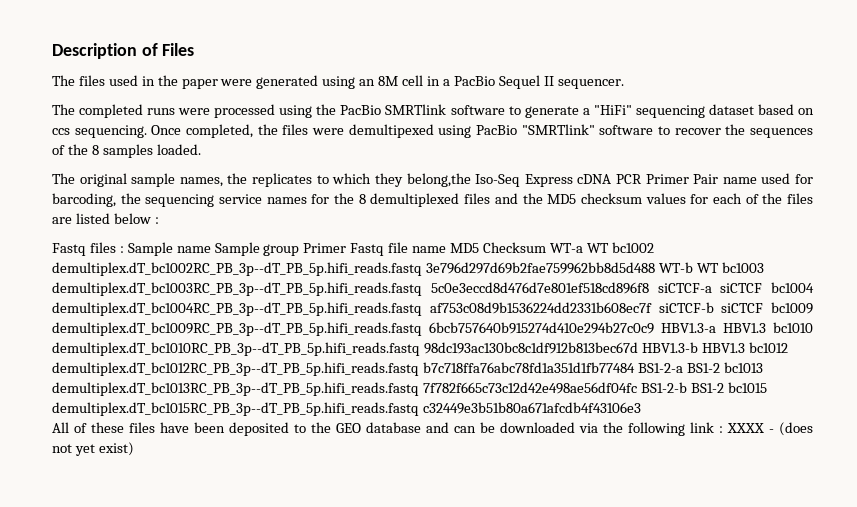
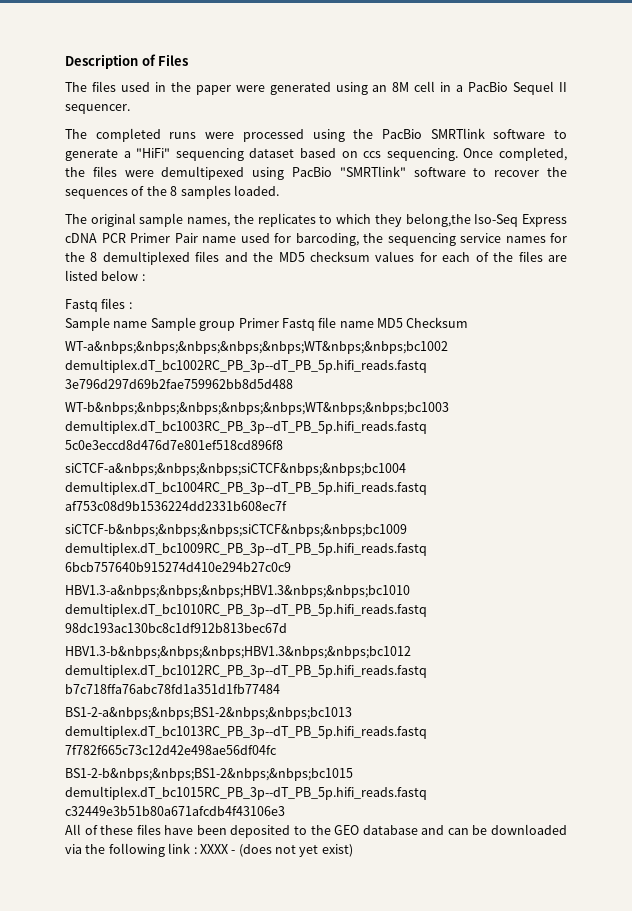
- Fastq files : Sample name Sample group Primer Fastq file name MD5 Checksum WT-a WT bc1002 demultiplex.dT_bc1002RC_PB_3p--dT_PB_5p.hifi_reads.fastq 3e796d297d69b2fae759962bb8d5d488 WT-b WT bc1003 demultiplex.dT_bc1003RC_PB_3p--dT_PB_5p.hifi_reads.fastq 5c0e3eccd8d476d7e801ef518cd896f8 siCTCF-a siCTCF bc1004 demultiplex.dT_bc1004RC_PB_3p--dT_PB_5p.hifi_reads.fastq af753c08d9b1536224dd2331b608ec7f siCTCF-b siCTCF bc1009 demultiplex.dT_bc1009RC_PB_3p--dT_PB_5p.hifi_reads.fastq 6bcb757640b915274d410e294b27c0c9 HBV1.3-a HBV1.3 bc1010 demultiplex.dT_bc1010RC_PB_3p--dT_PB_5p.hifi_reads.fastq 98dc193ac130bc8c1df912b813bec67d HBV1.3-b HBV1.3 bc1012 demultiplex.dT_bc1012RC_PB_3p--dT_PB_5p.hifi_reads.fastq b7c718ffa76abc78fd1a351d1fb77484 BS1-2-a BS1-2 bc1013 demultiplex.dT_bc1013RC_PB_3p--dT_PB_5p.hifi_reads.fastq 7f782f665c73c12d42e498ae56df04fc BS1-2-b BS1-2 bc1015 demultiplex.dT_bc1015RC_PB_3p--dT_PB_5p.hifi_reads.fastq c32449e3b51b80a671afcdb4f43106e3
+ Fastq files :
+ Sample name Sample group Primer Fastq file name MD5 Checksum
+ WT-a&nbps;&nbps;&nbps;&nbps;&nbps;WT&nbps;&nbps;bc1002 demultiplex.dT_bc1002RC_PB_3p--dT_PB_5p.hifi_reads.fastq 3e796d297d69b2fae759962bb8d5d488
+ WT-b&nbps;&nbps;&nbps;&nbps;&nbps;WT&nbps;&nbps;bc1003 demultiplex.dT_bc1003RC_PB_3p--dT_PB_5p.hifi_reads.fastq 5c0e3eccd8d476d7e801ef518cd896f8
+ siCTCF-a&nbps;&nbps;&nbps;siCTCF&nbps;&nbps;bc1004 demultiplex.dT_bc1004RC_PB_3p--dT_PB_5p.hifi_reads.fastq af753c08d9b1536224dd2331b608ec7f
+ siCTCF-b&nbps;&nbps;&nbps;siCTCF&nbps;&nbps;bc1009 demultiplex.dT_bc1009RC_PB_3p--dT_PB_5p.hifi_reads.fastq 6bcb757640b915274d410e294b27c0c9
+ HBV1.3-a&nbps;&nbps;&nbps;HBV1.3&nbps;&nbps;bc1010 demultiplex.dT_bc1010RC_PB_3p--dT_PB_5p.hifi_reads.fastq 98dc193ac130bc8c1df912b813bec67d
+ HBV1.3-b&nbps;&nbps;&nbps;HBV1.3&nbps;&nbps;bc1012 demultiplex.dT_bc1012RC_PB_3p--dT_PB_5p.hifi_reads.fastq b7c718ffa76abc78fd1a351d1fb77484
+ BS1-2-a&nbps;&nbps;BS1-2&nbps;&nbps;bc1013 demultiplex.dT_bc1013RC_PB_3p--dT_PB_5p.hifi_reads.fastq 7f782f665c73c12d42e498ae56df04fc
+ BS1-2-b&nbps;&nbps;BS1-2&nbps;&nbps;bc1015 demultiplex.dT_bc1015RC_PB_3p--dT_PB_5p.hifi_reads.fastq c32449e3b51b80a671afcdb4f43106e3

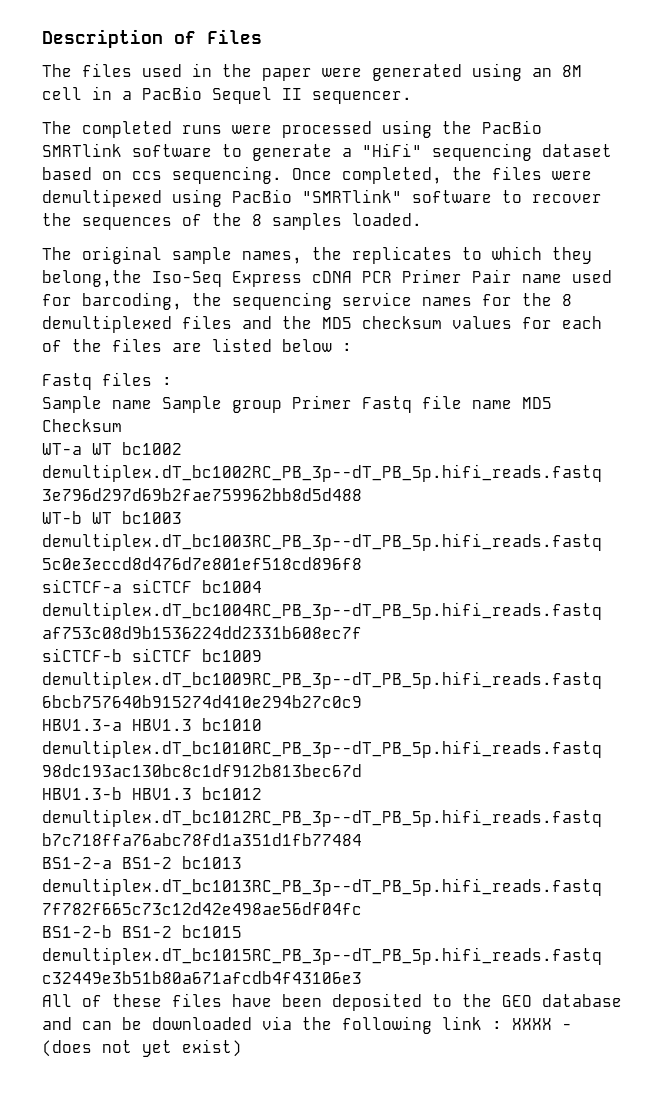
- WT-a&nbps;&nbps;&nbps;&nbps;&nbps;WT&nbps;&nbps;bc1002 demultiplex.dT_bc1002RC_PB_3p--dT_PB_5p.hifi_reads.fastq 3e796d297d69b2fae759962bb8d5d488
+ WT-a WT bc1002 demultiplex.dT_bc1002RC_PB_3p--dT_PB_5p.hifi_reads.fastq 3e796d297d69b2fae759962bb8d5d488
- WT-b&nbps;&nbps;&nbps;&nbps;&nbps;WT&nbps;&nbps;bc1003 demultiplex.dT_bc1003RC_PB_3p--dT_PB_5p.hifi_reads.fastq 5c0e3eccd8d476d7e801ef518cd896f8
+ WT-b WT bc1003 demultiplex.dT_bc1003RC_PB_3p--dT_PB_5p.hifi_reads.fastq 5c0e3eccd8d476d7e801ef518cd896f8
- siCTCF-a&nbps;&nbps;&nbps;siCTCF&nbps;&nbps;bc1004 demultiplex.dT_bc1004RC_PB_3p--dT_PB_5p.hifi_reads.fastq af753c08d9b1536224dd2331b608ec7f
+ siCTCF-a siCTCF bc1004 demultiplex.dT_bc1004RC_PB_3p--dT_PB_5p.hifi_reads.fastq af753c08d9b1536224dd2331b608ec7f
- siCTCF-b&nbps;&nbps;&nbps;siCTCF&nbps;&nbps;bc1009 demultiplex.dT_bc1009RC_PB_3p--dT_PB_5p.hifi_reads.fastq 6bcb757640b915274d410e294b27c0c9
+ siCTCF-b siCTCF bc1009 demultiplex.dT_bc1009RC_PB_3p--dT_PB_5p.hifi_reads.fastq 6bcb757640b915274d410e294b27c0c9
- HBV1.3-a&nbps;&nbps;&nbps;HBV1.3&nbps;&nbps;bc1010 demultiplex.dT_bc1010RC_PB_3p--dT_PB_5p.hifi_reads.fastq 98dc193ac130bc8c1df912b813bec67d
+ HBV1.3-a HBV1.3 bc1010 demultiplex.dT_bc1010RC_PB_3p--dT_PB_5p.hifi_reads.fastq 98dc193ac130bc8c1df912b813bec67d
- HBV1.3-b&nbps;&nbps;&nbps;HBV1.3&nbps;&nbps;bc1012 demultiplex.dT_bc1012RC_PB_3p--dT_PB_5p.hifi_reads.fastq b7c718ffa76abc78fd1a351d1fb77484
+ HBV1.3-b HBV1.3 bc1012 demultiplex.dT_bc1012RC_PB_3p--dT_PB_5p.hifi_reads.fastq b7c718ffa76abc78fd1a351d1fb77484
- BS1-2-a&nbps;&nbps;BS1-2&nbps;&nbps;bc1013 demultiplex.dT_bc1013RC_PB_3p--dT_PB_5p.hifi_reads.fastq 7f782f665c73c12d42e498ae56df04fc
+ BS1-2-a BS1-2 bc1013 demultiplex.dT_bc1013RC_PB_3p--dT_PB_5p.hifi_reads.fastq 7f782f665c73c12d42e498ae56df04fc
- BS1-2-b&nbps;&nbps;BS1-2&nbps;&nbps;bc1015 demultiplex.dT_bc1015RC_PB_3p--dT_PB_5p.hifi_reads.fastq c32449e3b51b80a671afcdb4f43106e3
+ BS1-2-b BS1-2 bc1015 demultiplex.dT_bc1015RC_PB_3p--dT_PB_5p.hifi_reads.fastq c32449e3b51b80a671afcdb4f43106e3

